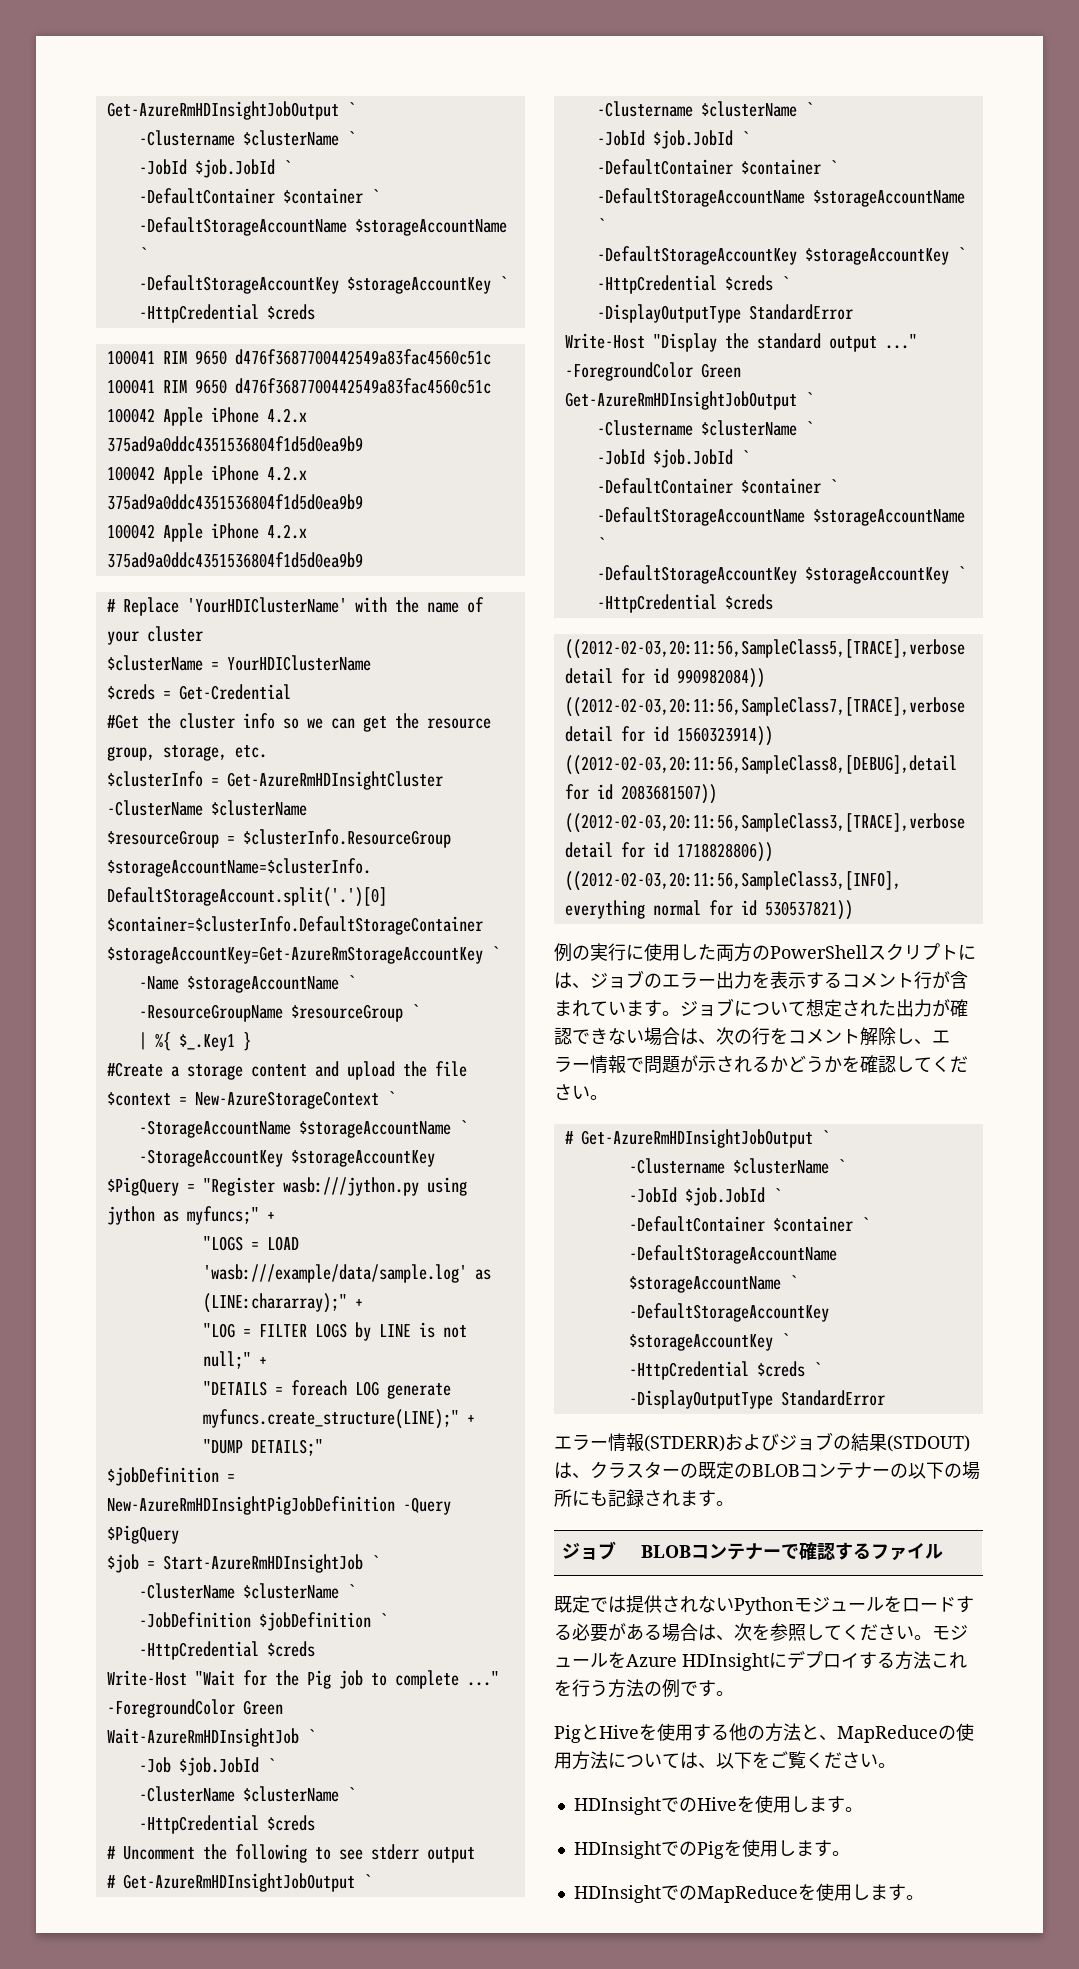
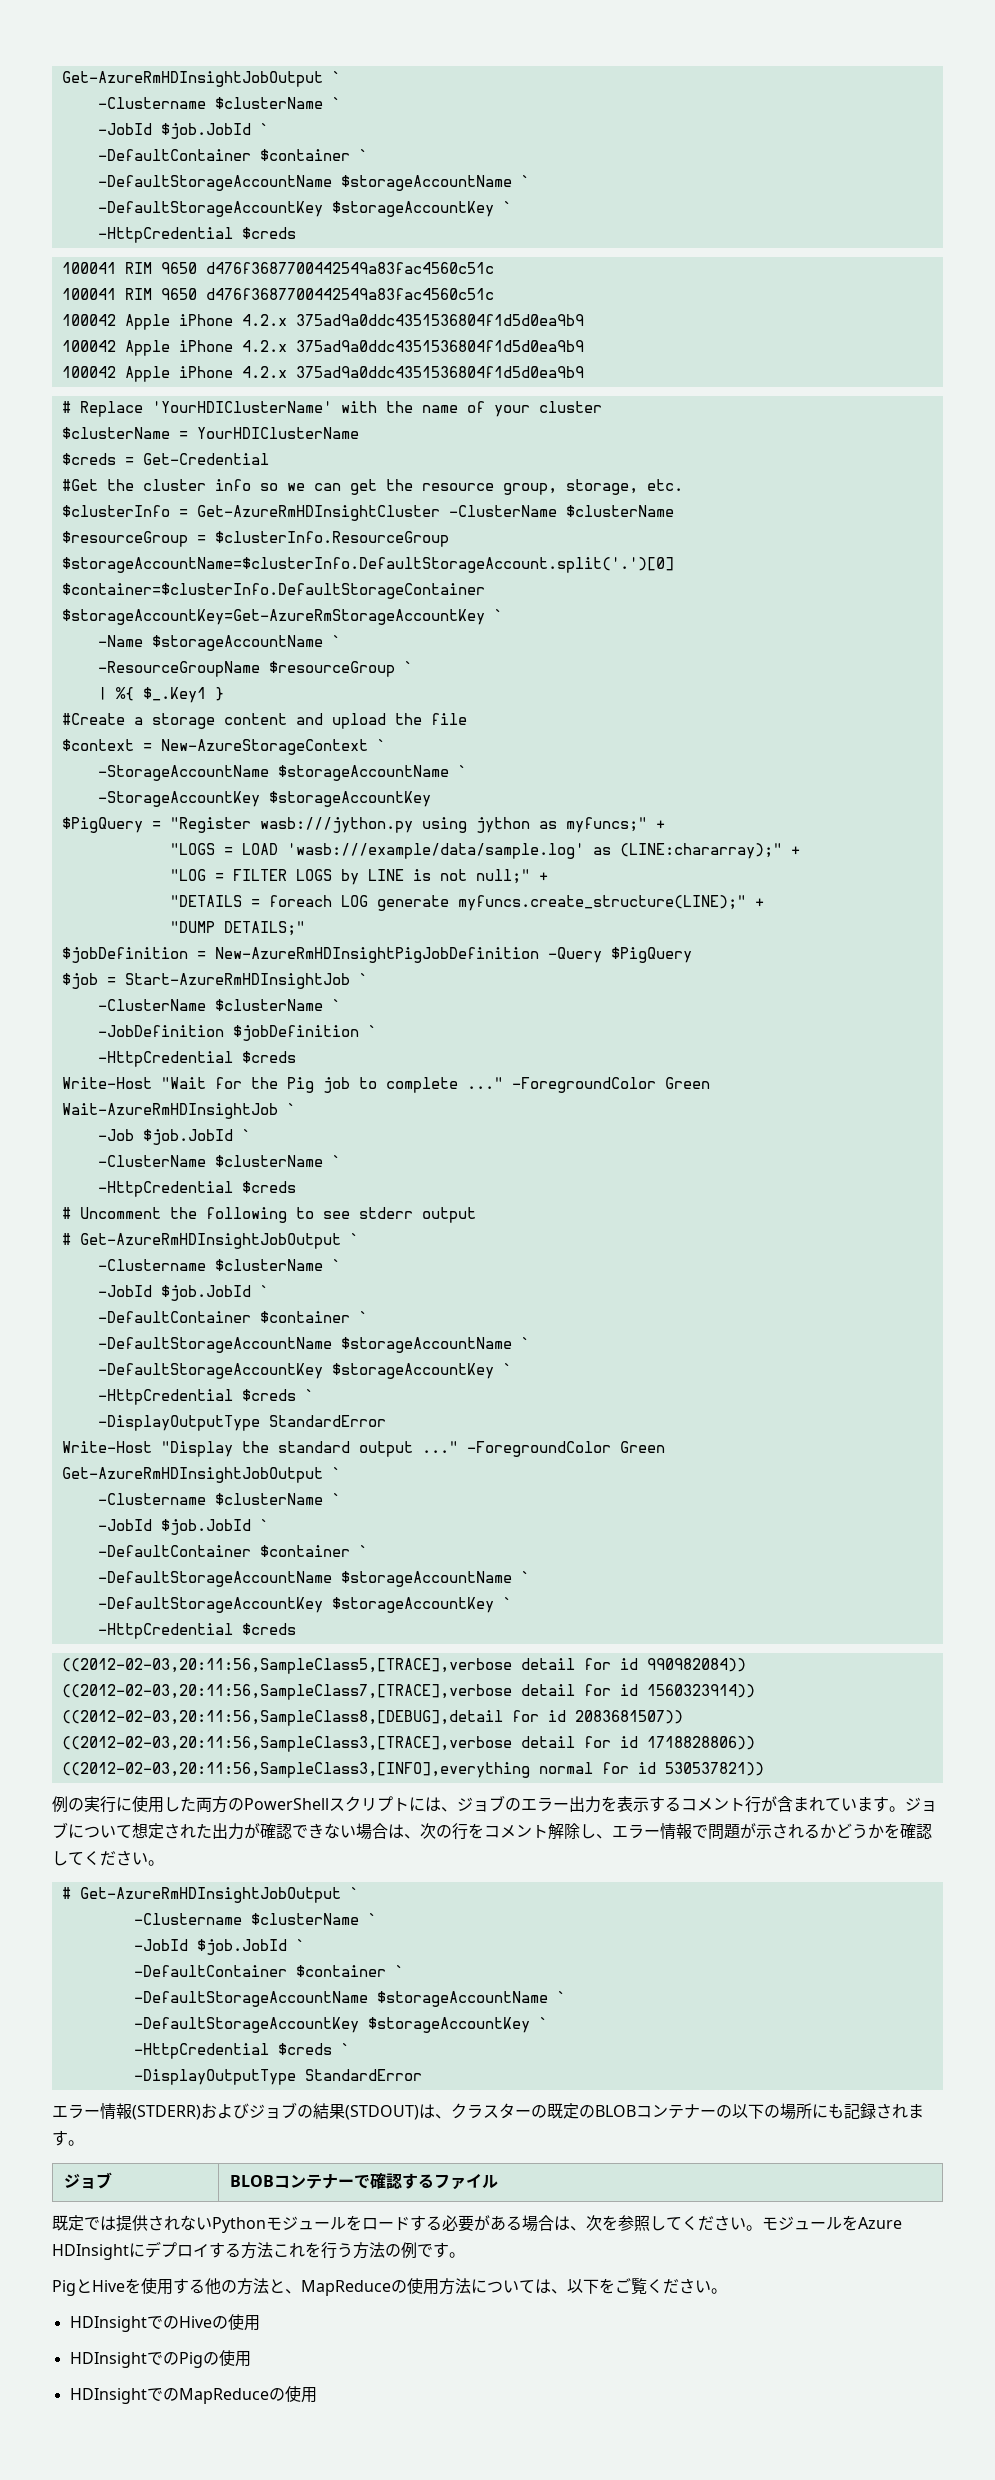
- HDInsightでのHiveを使用します。
+ HDInsightでのHiveの使用
- HDInsightでのPigを使用します。
+ HDInsightでのPigの使用
- HDInsightでのMapReduceを使用します。
+ HDInsightでのMapReduceの使用

